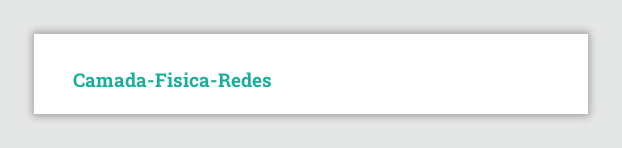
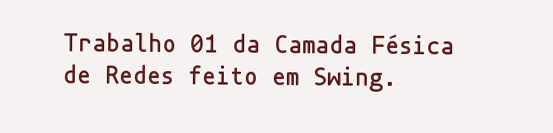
- Camada-Fisica-Redes
+ Trabalho 01 da Camada Fésica de Redes feito em Swing.

